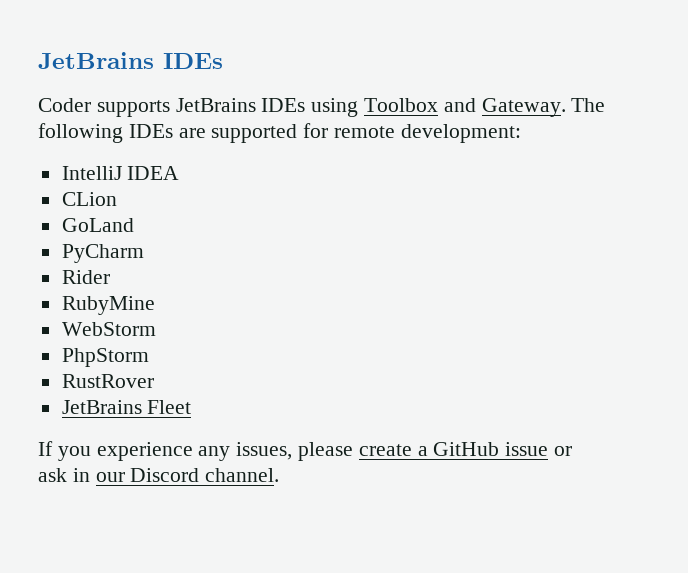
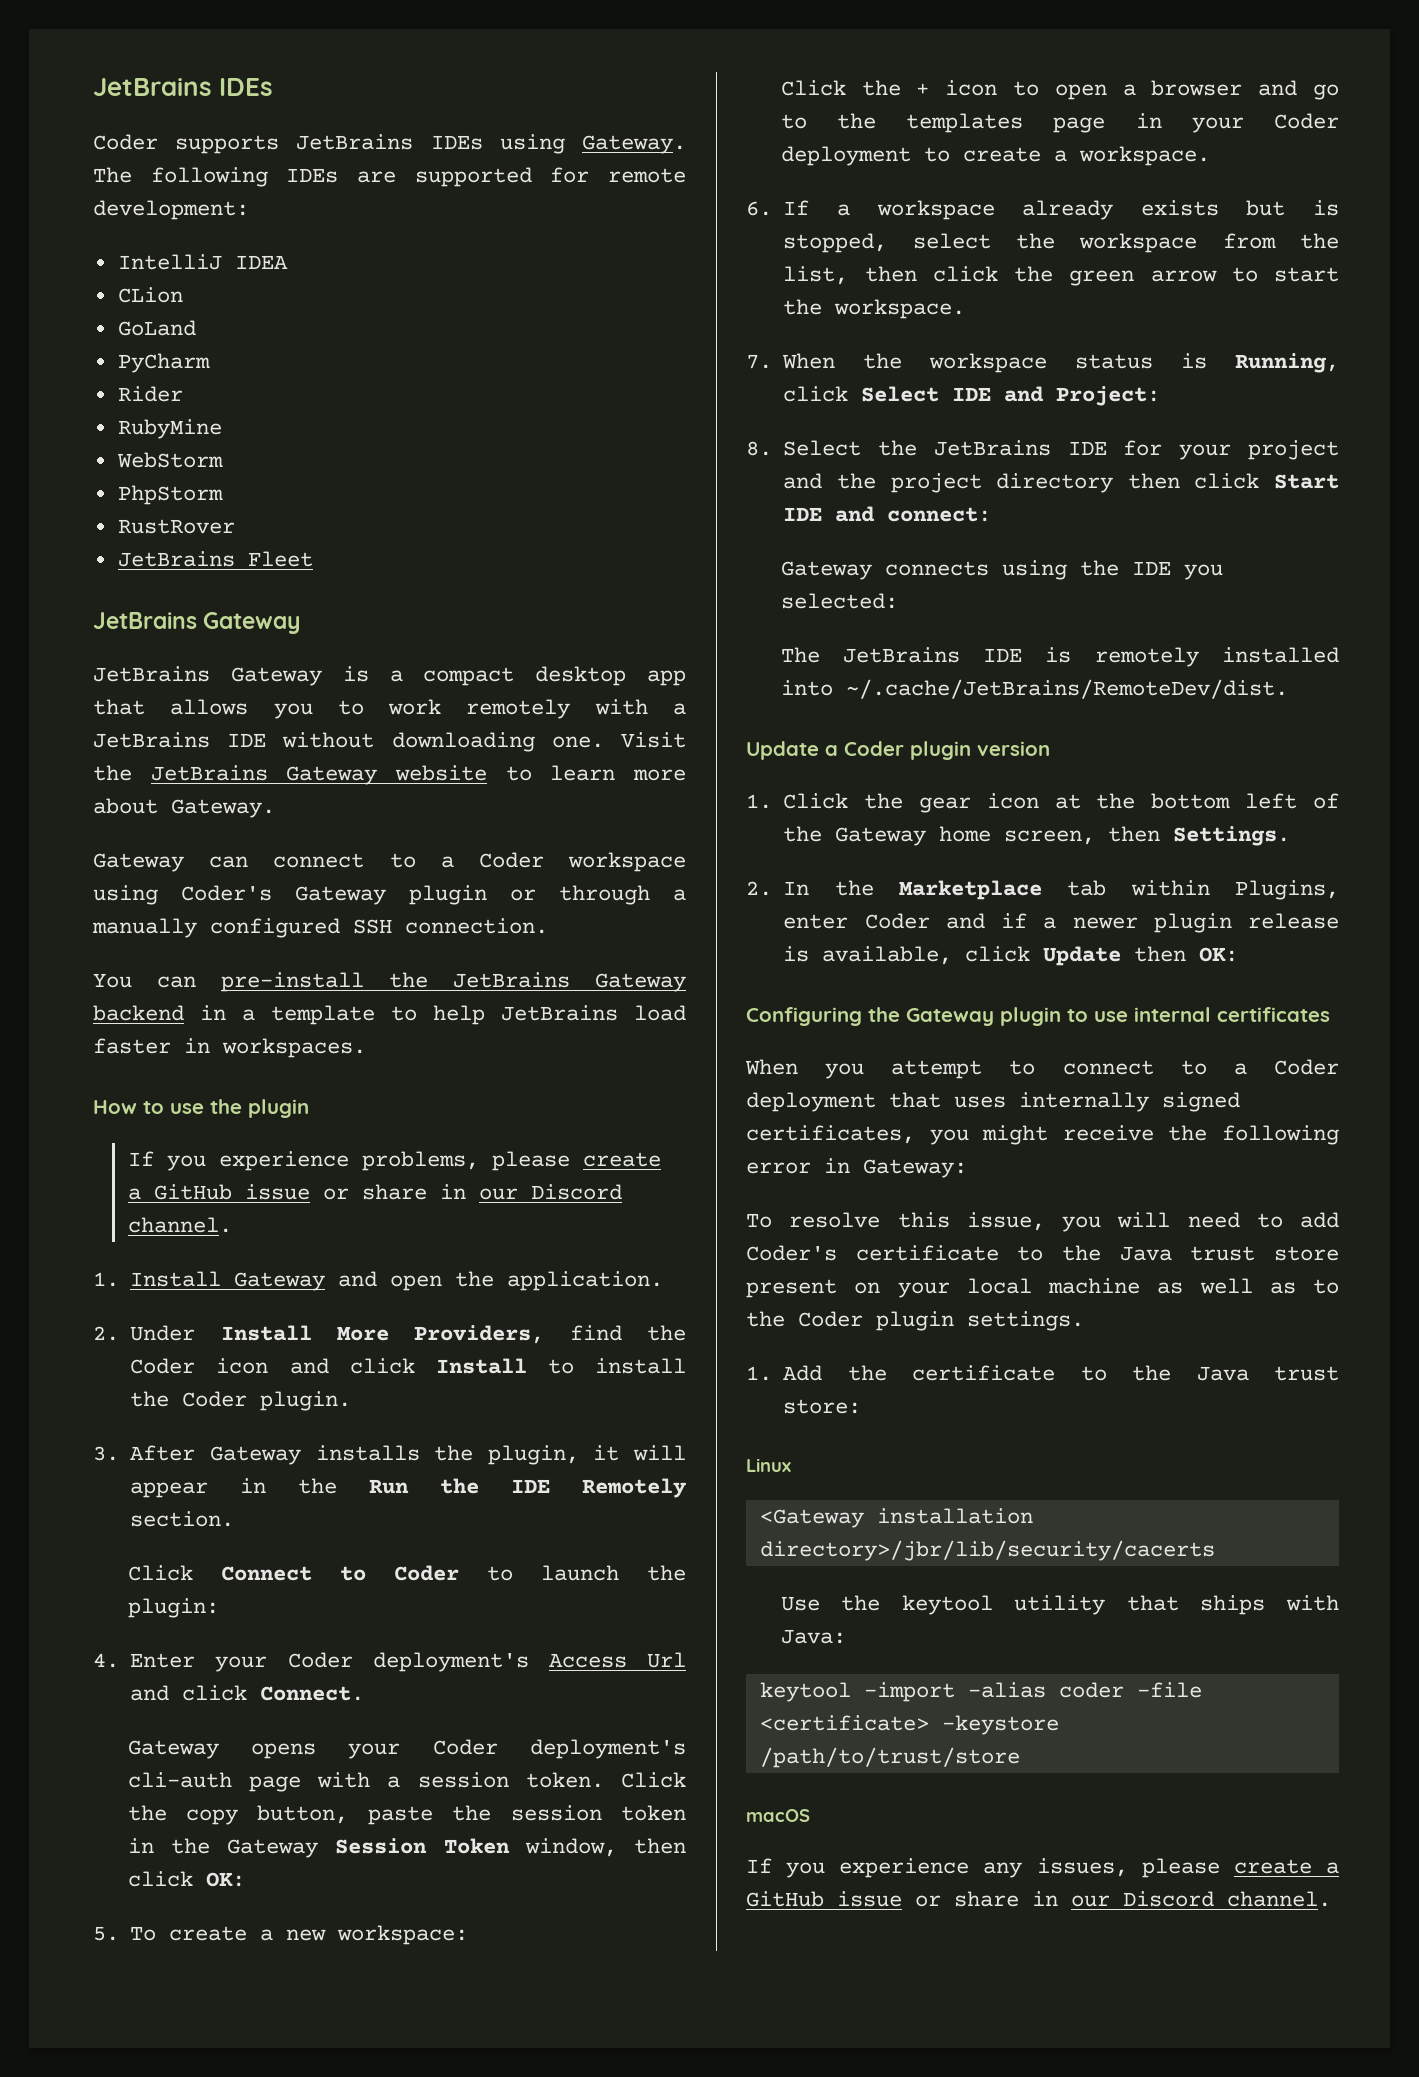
- Coder supports JetBrains IDEs using Toolbox and Gateway.
+ Coder supports JetBrains IDEs using Gateway.
  JetBrains Fleet
+ JetBrains Gateway
+ JetBrains Gateway is a compact desktop app that allows you to work remotely with a JetBrains IDE without downloading one. Visit the JetBrains Gateway website to learn more about Gateway.
+ Gateway can connect to a Coder workspace using Coder's Gateway plugin or through a manually configured SSH connection.
+ You can pre-install the JetBrains Gateway backend in a template to help JetBrains load faster in workspaces.
+ How to use the plugin
+ If you experience problems, please create a GitHub issue or share in our Discord channel.
+ 1. Install Gateway and open the application.
+ 2. Under Install More Providers, find the Coder icon and click Install to install the Coder plugin.
+ 3. After Gateway installs the plugin, it will appear in the Run the IDE Remotely section.
+ Click Connect to Coder to launch the plugin:
+ 4. Enter your Coder deployment's Access Url and click Connect.
+ Gateway opens your Coder deployment's cli-auth page with a session token. Click the copy button, paste the session token in the Gateway Session Token window, then click OK:
+ 5. To create a new workspace:
+ Click the + icon to open a browser and go to the templates page in your Coder deployment to create a workspace.
+ 6. If a workspace already exists but is stopped, select the workspace from the list, then click the green arrow to start the workspace.
+ 7. When the workspace status is Running, click Select IDE and Project:
+ 8. Select the JetBrains IDE for your project and the project directory then click Start IDE and connect:
+ Gateway connects using the IDE you selected:
+ The JetBrains IDE is remotely installed into ~/.cache/JetBrains/RemoteDev/dist.
+ Update a Coder plugin version
+ 1. Click the gear icon at the bottom left of the Gateway home screen, then Settings.
+ 2. In the Marketplace tab within Plugins, enter Coder and if a newer plugin release is available, click Update then OK:
+ Configuring the Gateway plugin to use internal certificates
+ When you attempt to connect to a Coder deployment that uses internally signed certificates, you might receive the following error in Gateway:
+ To resolve this issue, you will need to add Coder's certificate to the Java trust store present on your local machine as well as to the Coder plugin settings.
+ 1. Add the certificate to the Java trust store:
+ Linux
+ <Gateway installation directory>/jbr/lib/security/cacerts
+ Use the keytool utility that ships with Java:
+ keytool -import -alias coder -file <certificate> -keystore /path/to/trust/store
+ macOS
- If you experience any issues, please create a GitHub issue or ask in our Discord channel.
+ If you experience any issues, please create a GitHub issue or share in our Discord channel.

